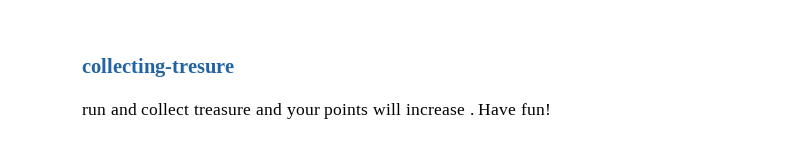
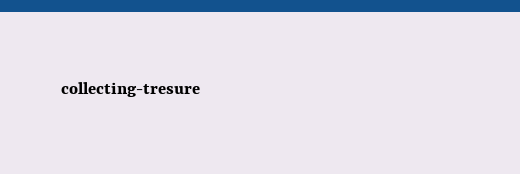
- run and collect treasure and your points will increase . Have fun!

